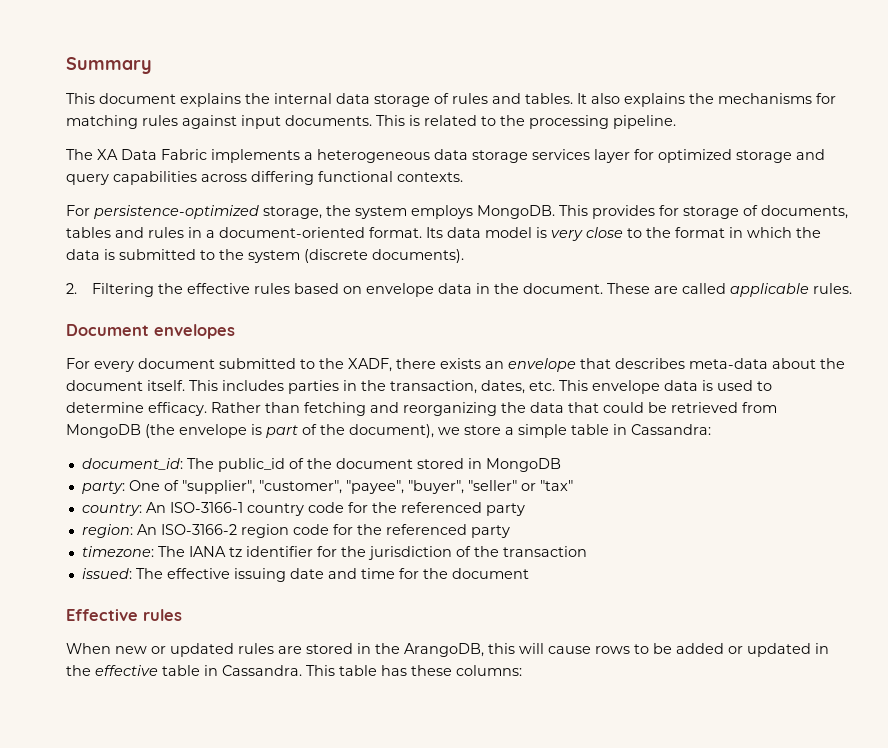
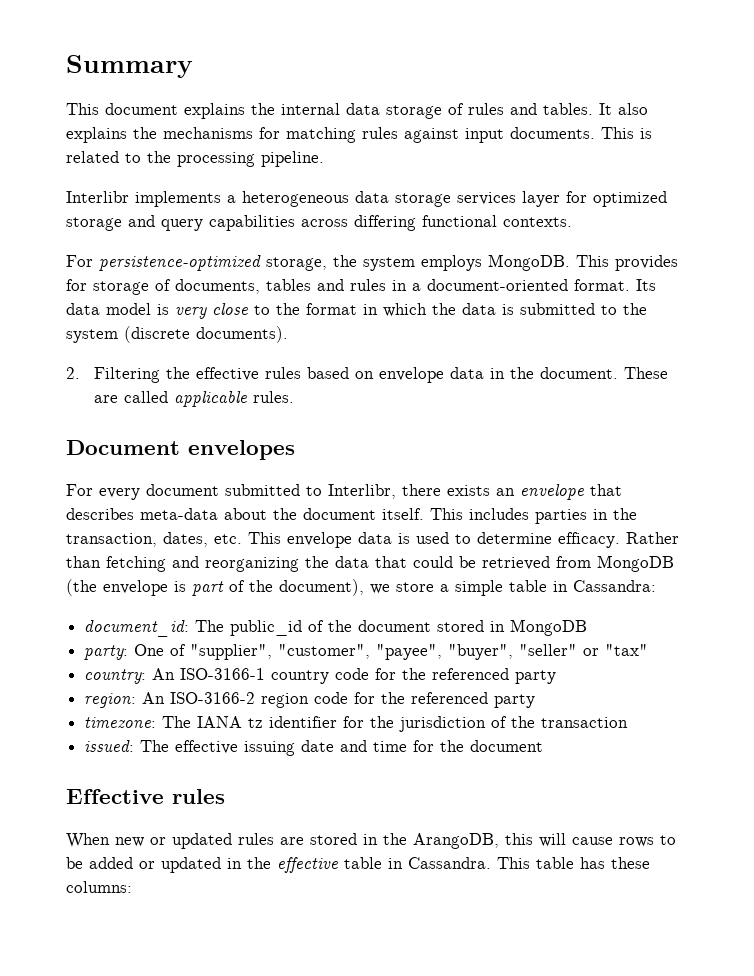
- The XA Data Fabric implements a heterogeneous data storage services layer for optimized storage and query capabilities across differing functional contexts.
+ Interlibr implements a heterogeneous data storage services layer for optimized storage and query capabilities across differing functional contexts.
- For every document submitted to the XADF, there exists an envelope that describes meta-data about the document itself.
+ For every document submitted to Interlibr, there exists an envelope that describes meta-data about the document itself.

